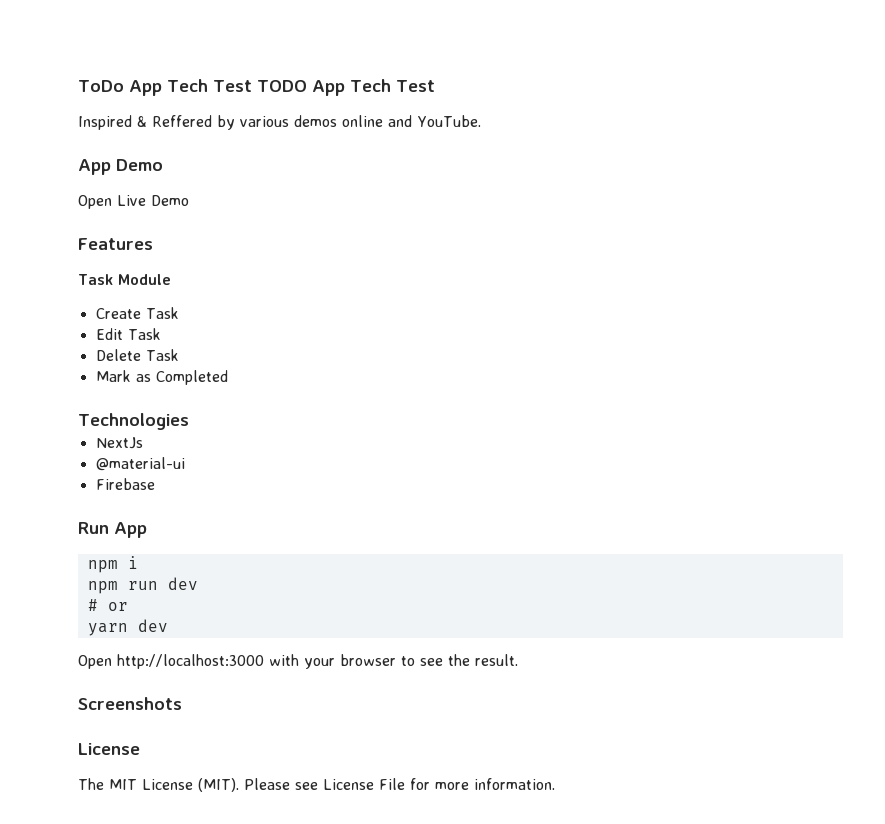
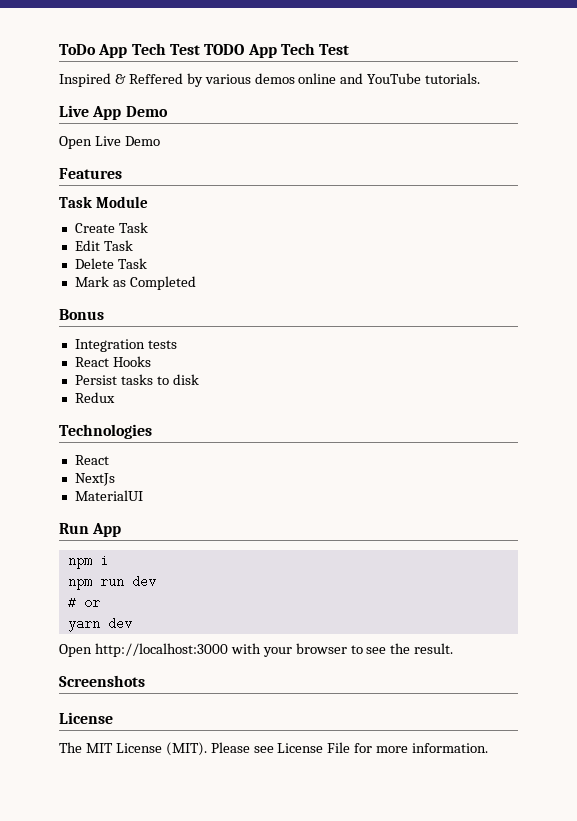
- Inspired & Reffered by various demos online and YouTube.
- App Demo
+ Inspired & Reffered by various demos online and YouTube tutorials.
+ Live App Demo
+ Bonus
+ Integration tests
+ React Hooks
+ Persist tasks to disk
+ Redux
  Technologies
+ React
- @material-ui
- Firebase
+ MaterialUI

